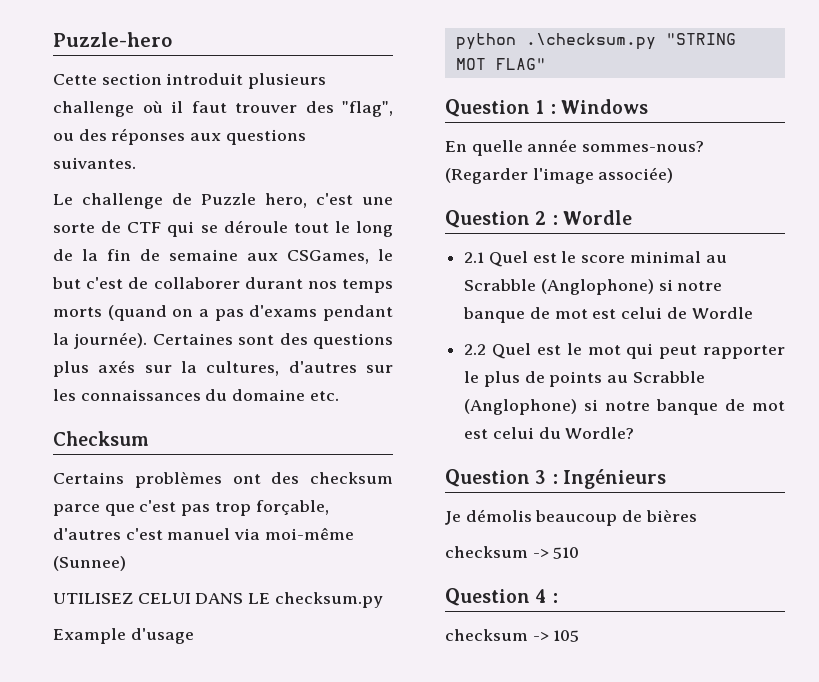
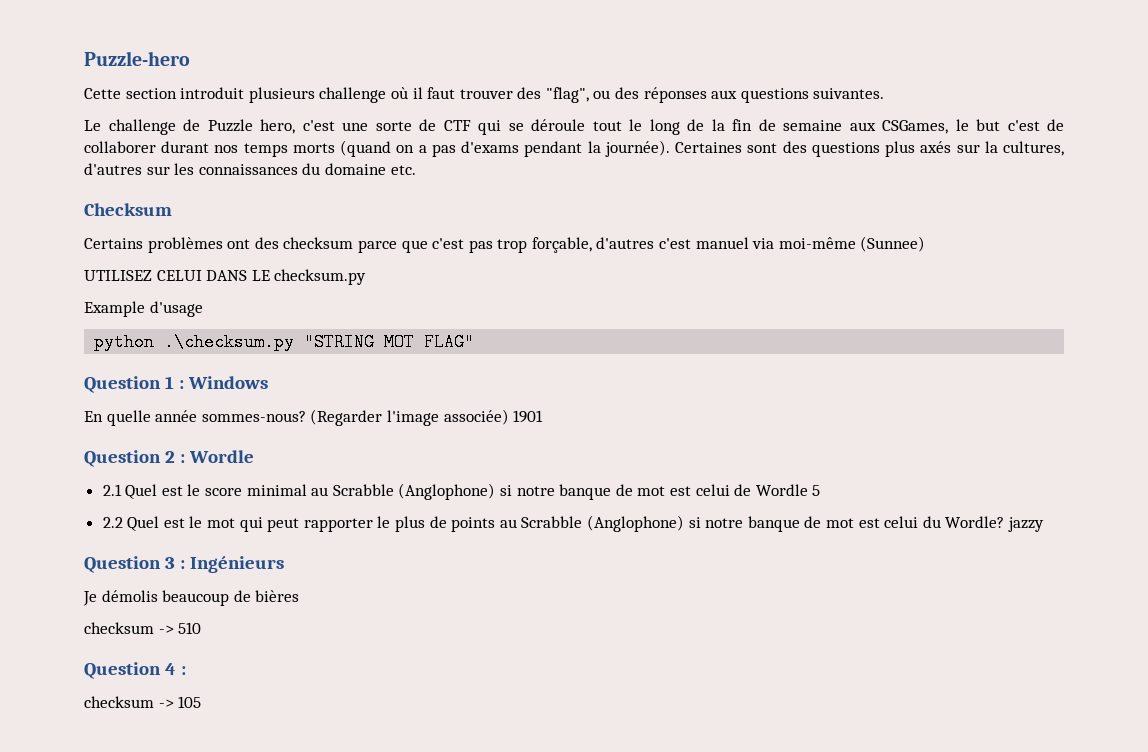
- (Regarder l'image associée)
+ (Regarder l'image associée) 1901
- 2.1 Quel est le score minimal au Scrabble (Anglophone) si notre banque de mot est celui de Wordle
+ 2.1 Quel est le score minimal au Scrabble (Anglophone) si notre banque de mot est celui de Wordle 5
- 2.2 Quel est le mot qui peut rapporter le plus de points au Scrabble (Anglophone) si notre banque de mot est celui du Wordle?
+ 2.2 Quel est le mot qui peut rapporter le plus de points au Scrabble (Anglophone) si notre banque de mot est celui du Wordle? jazzy

